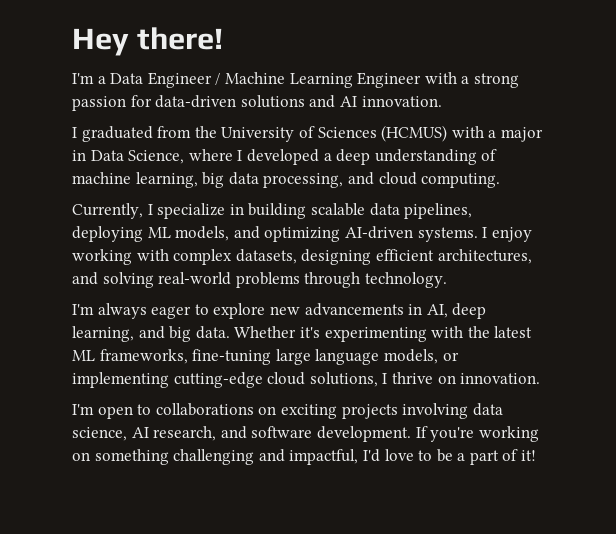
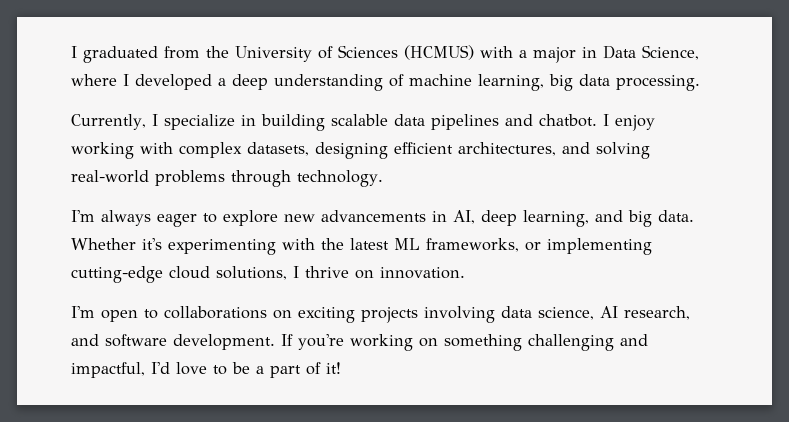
- Hey there!
- I'm a Data Engineer / Machine Learning Engineer with a strong passion for data-driven solutions and AI innovation.
- I graduated from the University of Sciences (HCMUS) with a major in Data Science, where I developed a deep understanding of machine learning, big data processing, and cloud computing.
+ I graduated from the University of Sciences (HCMUS) with a major in Data Science, where I developed a deep understanding of machine learning, big data processing.
- Currently, I specialize in building scalable data pipelines, deploying ML models, and optimizing AI-driven systems.
+ Currently, I specialize in building scalable data pipelines and chatbot.
- Whether it's experimenting with the latest ML frameworks, fine-tuning large language models, or implementing cutting-edge cloud solutions, I thrive on innovation.
+ Whether it's experimenting with the latest ML frameworks, or implementing cutting-edge cloud solutions, I thrive on innovation.

